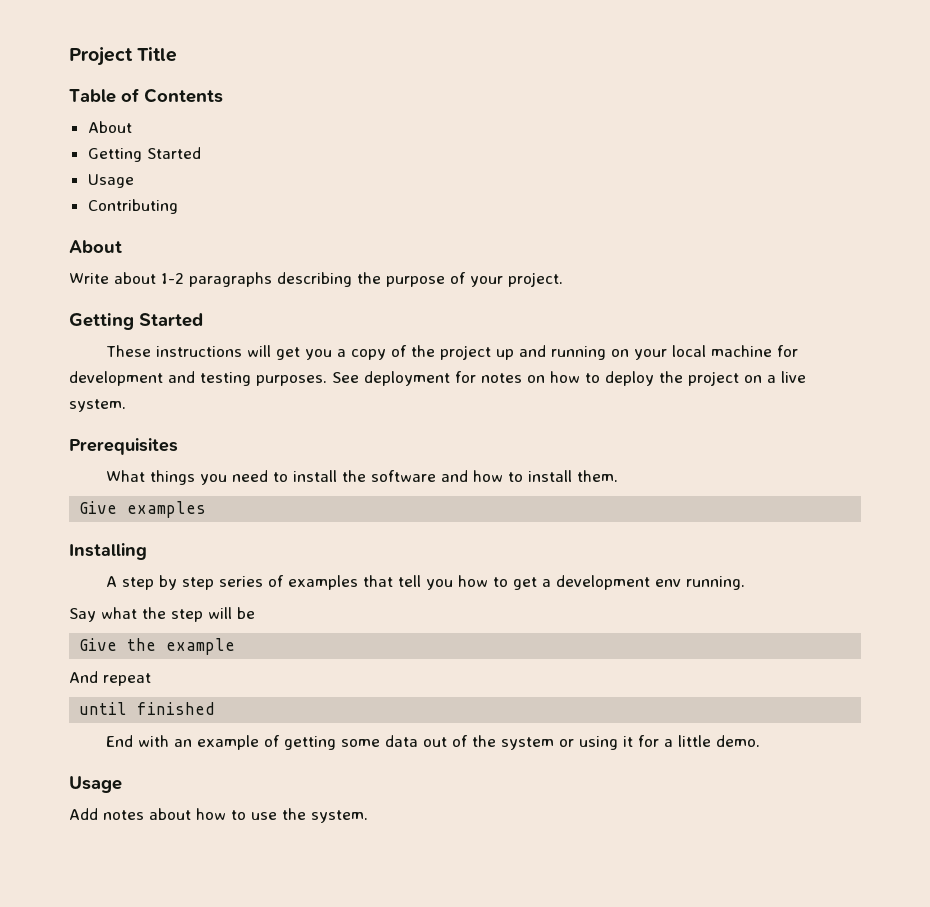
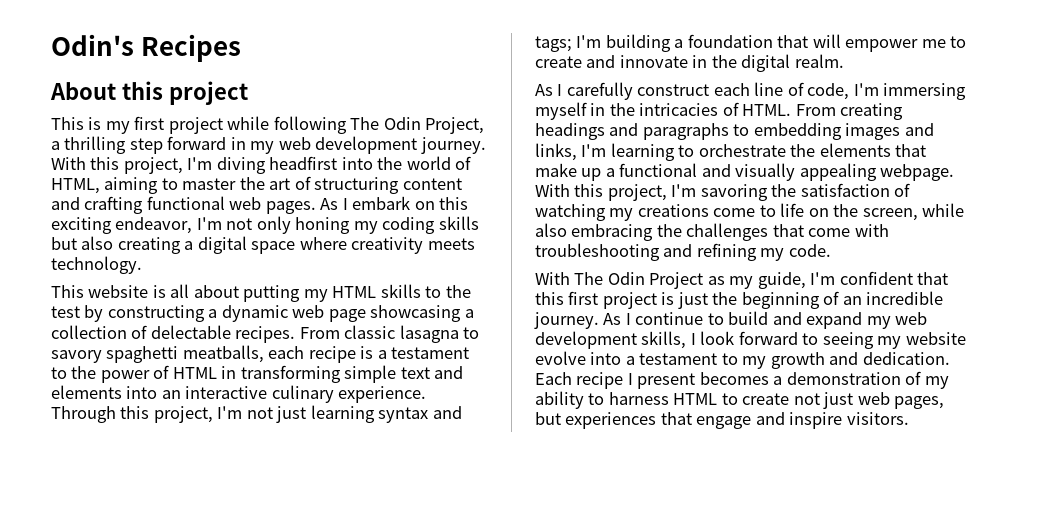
- Project Title
- Table of Contents
- About
- Getting Started
- Usage
- Contributing
- About
- Write about 1-2 paragraphs describing the purpose of your project.
- Getting Started
- These instructions will get you a copy of the project up and running on your local machine for development and testing purposes. See deployment for notes on how to deploy the project on a live system.
- Prerequisites
- What things you need to install the software and how to install them.
- Give examples
- Installing
- A step by step series of examples that tell you how to get a development env running.
- Say what the step will be
- Give the example
- And repeat
- until finished
- End with an example of getting some data out of the system or using it for a little demo.
- Usage
- Add notes about how to use the system.
+ Odin's Recipes
+ About this project
+ This is my first project while following The Odin Project, a thrilling step forward in my web development journey. With this project, I'm diving headfirst into the world of HTML, aiming to master the art of structuring content and crafting functional web pages. As I embark on this exciting endeavor, I'm not only honing my coding skills but also creating a digital space where creativity meets technology.
+ This website is all about putting my HTML skills to the test by constructing a dynamic web page showcasing a collection of delectable recipes. From classic lasagna to savory spaghetti meatballs, each recipe is a testament to the power of HTML in transforming simple text and elements into an interactive culinary experience. Through this project, I'm not just learning syntax and tags; I'm building a foundation that will empower me to create and innovate in the digital realm.
+ As I carefully construct each line of code, I'm immersing myself in the intricacies of HTML. From creating headings and paragraphs to embedding images and links, I'm learning to orchestrate the elements that make up a functional and visually appealing webpage. With this project, I'm savoring the satisfaction of watching my creations come to life on the screen, while also embracing the challenges that come with troubleshooting and refining my code.
+ With The Odin Project as my guide, I'm confident that this first project is just the beginning of an incredible journey. As I continue to build and expand my web development skills, I look forward to seeing my website evolve into a testament to my growth and dedication. Each recipe I present becomes a demonstration of my ability to harness HTML to create not just web pages, but experiences that engage and inspire visitors.

